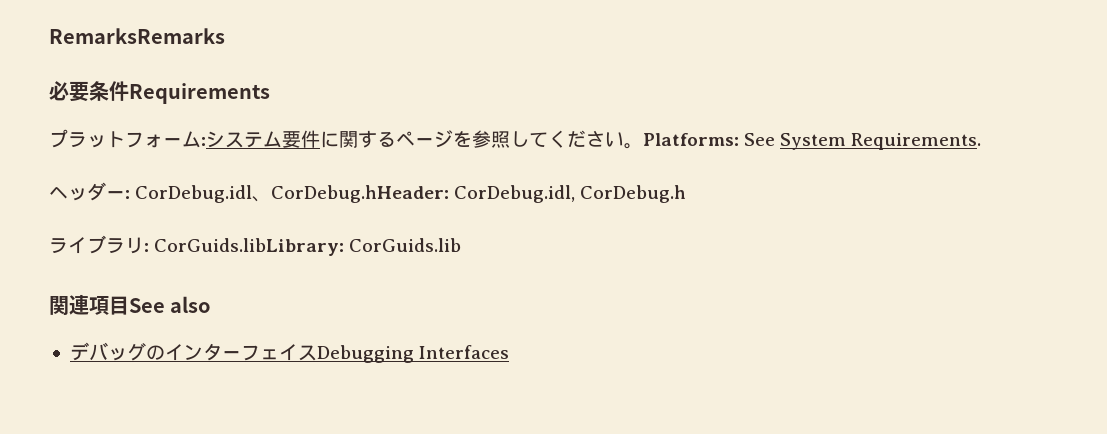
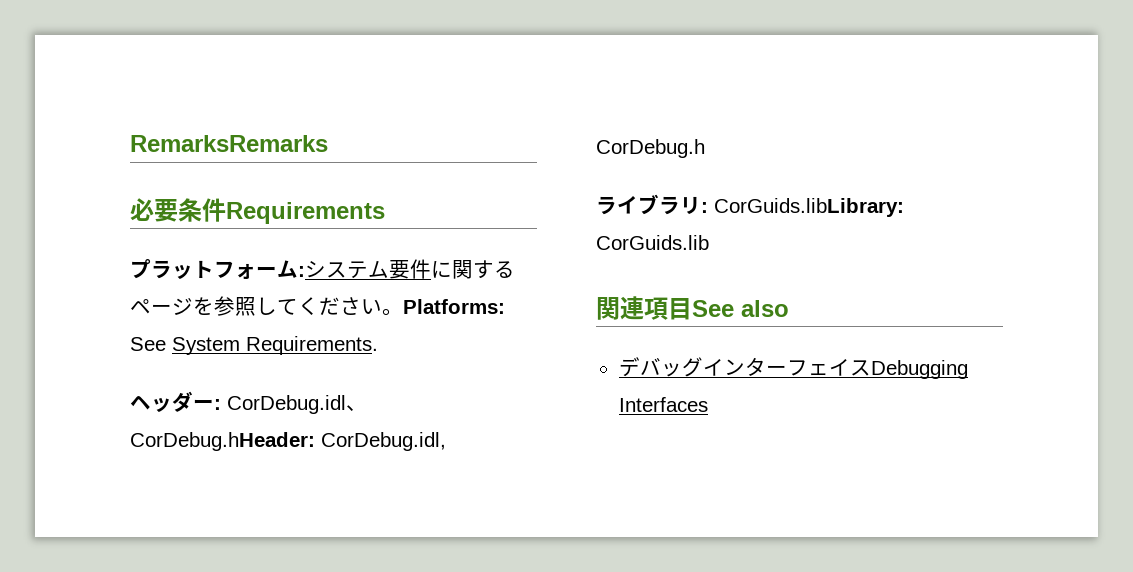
- デバッグのインターフェイスDebugging Interfaces
+ デバッグインターフェイスDebugging Interfaces

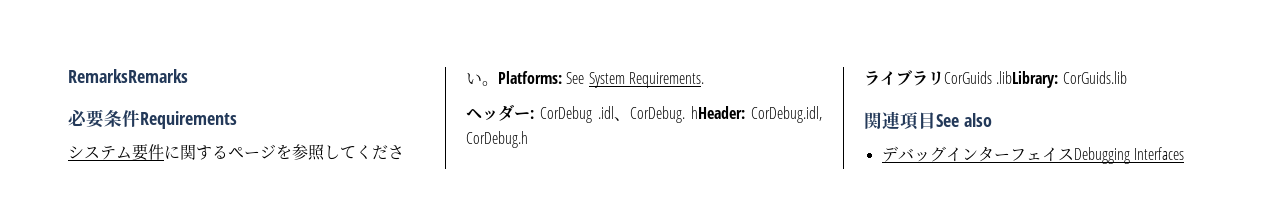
- プラットフォーム:システム要件に関するページを参照してください。
+ システム要件に関するページを参照してください。
- ヘッダー: CorDebug.idl、CorDebug.hHeader: CorDebug.idl, CorDebug.h
+ ヘッダー: CorDebug .idl、CorDebug. hHeader: CorDebug.idl, CorDebug.h
- ライブラリ: CorGuids.libLibrary: CorGuids.lib
+ ライブラリCorGuids .libLibrary: CorGuids.lib

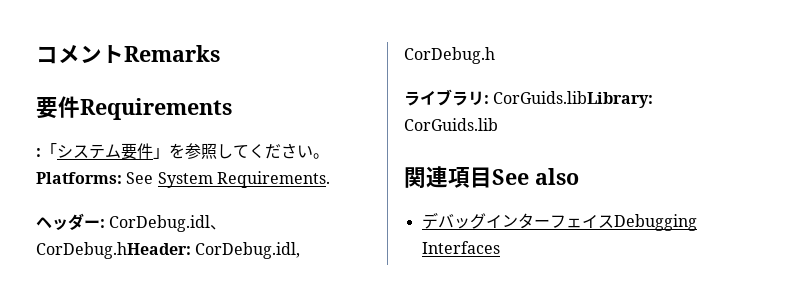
- RemarksRemarks
- 必要条件Requirements
+ コメントRemarks
+ 要件Requirements
- システム要件に関するページを参照してください。
+ :「システム要件」を参照してください。
- ヘッダー: CorDebug .idl、CorDebug. hHeader: CorDebug.idl, CorDebug.h
+ ヘッダー: CorDebug.idl、CorDebug.hHeader: CorDebug.idl, CorDebug.h
- ライブラリCorGuids .libLibrary: CorGuids.lib
+ ライブラリ: CorGuids.libLibrary: CorGuids.lib

